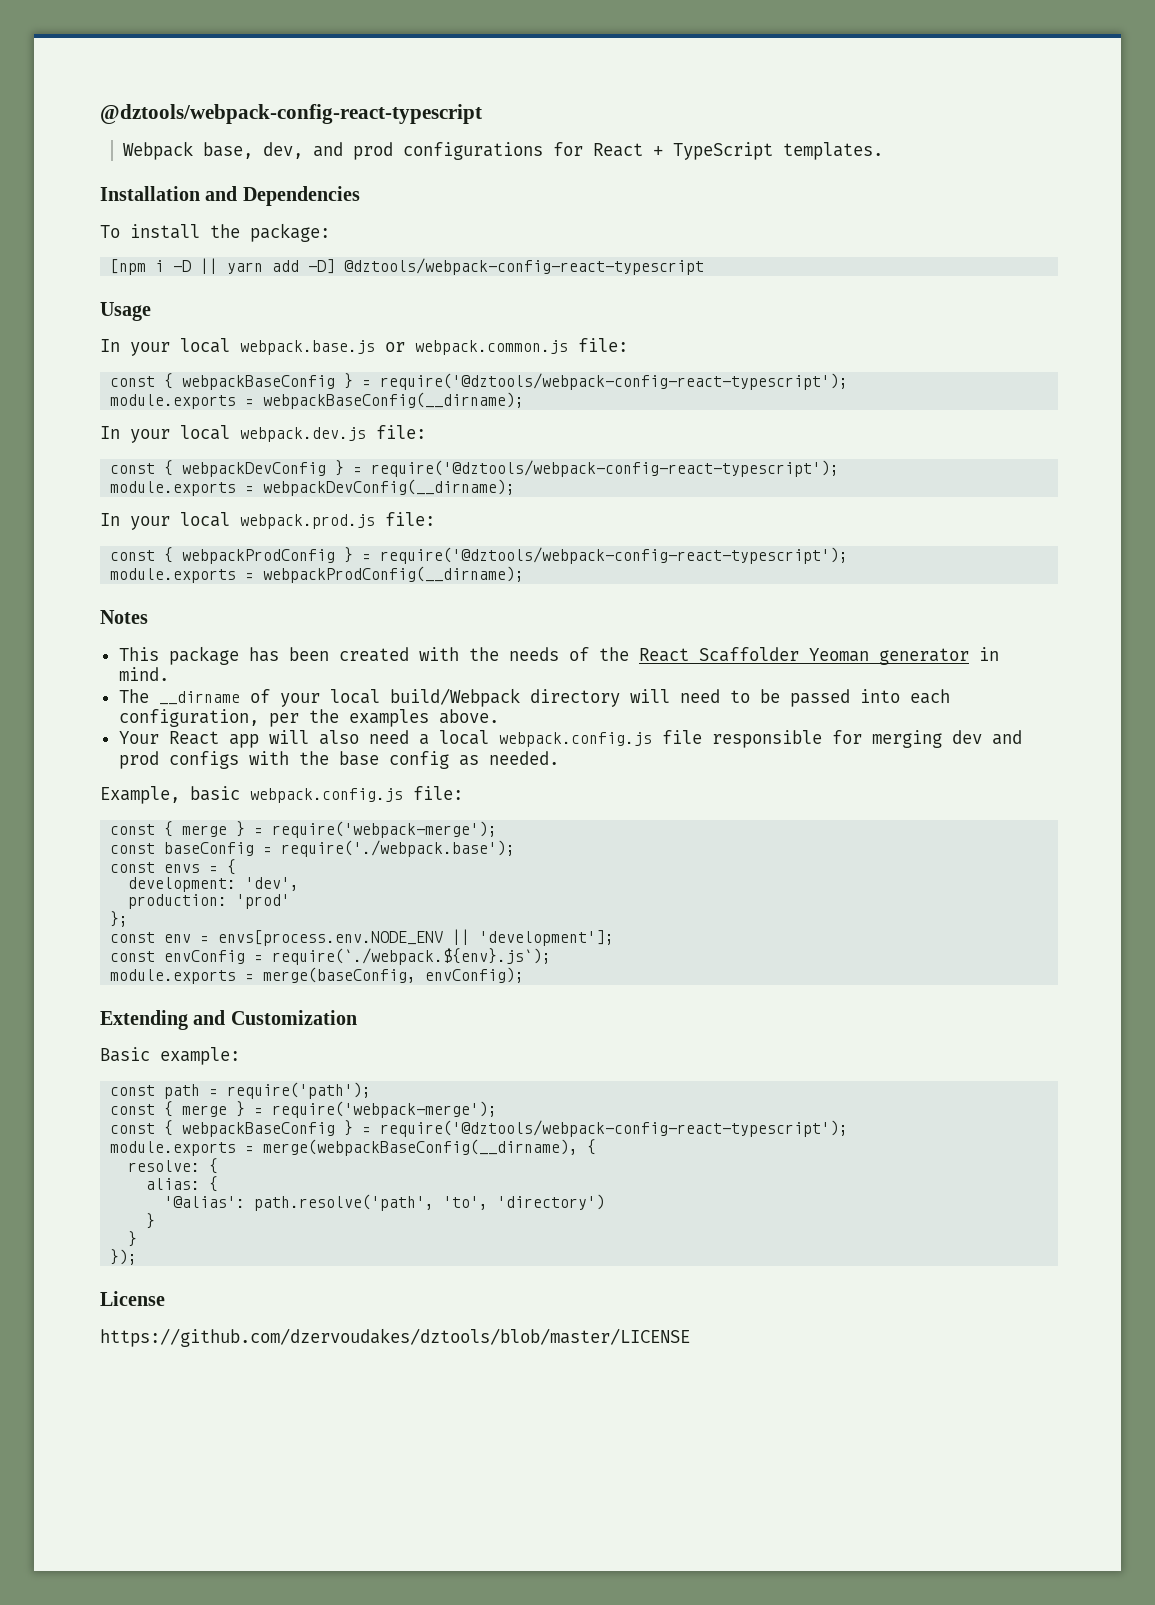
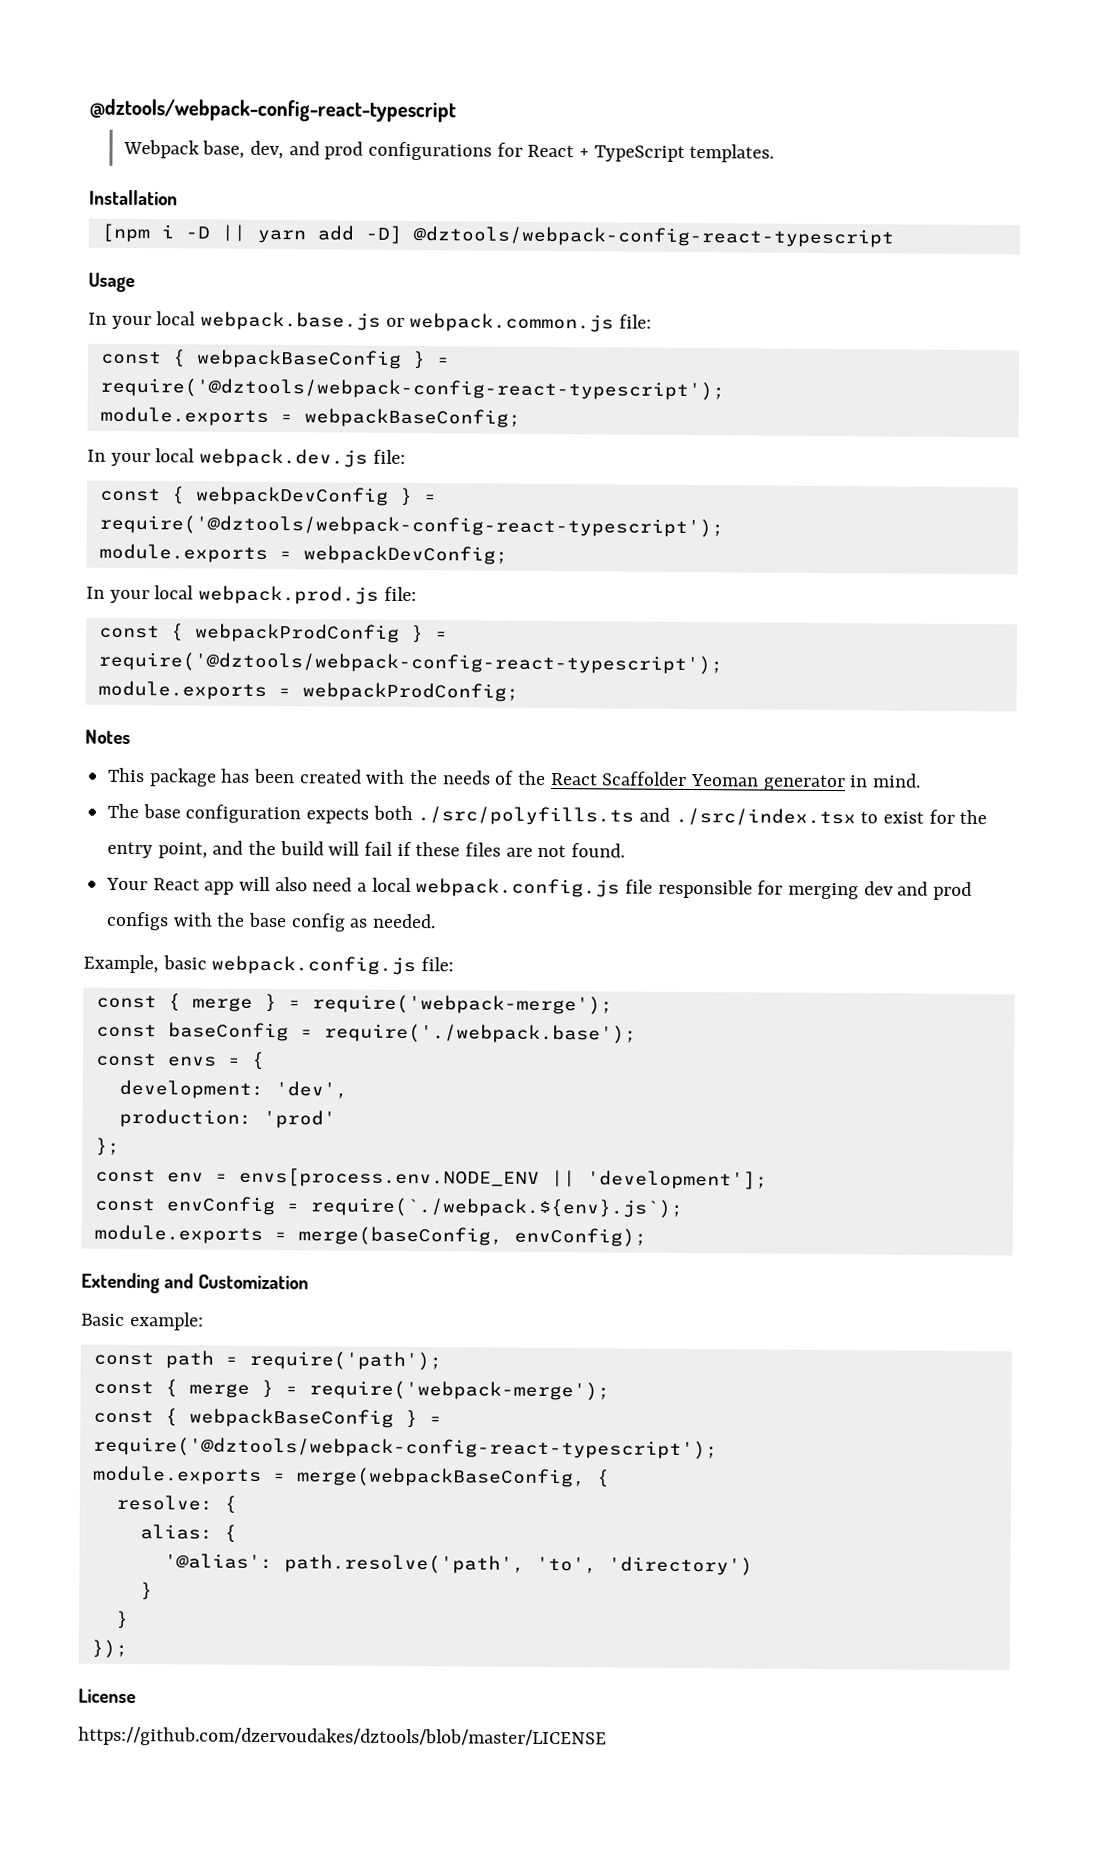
- Installation and Dependencies
- To install the package:
+ Installation
- module.exports = webpackBaseConfig(__dirname);
+ module.exports = webpackBaseConfig;
- module.exports = webpackDevConfig(__dirname);
+ module.exports = webpackDevConfig;
- module.exports = webpackProdConfig(__dirname);
+ module.exports = webpackProdConfig;
- The __dirname of your local build/Webpack directory will need to be passed into each configuration, per the examples above.
+ The base configuration expects both ./src/polyfills.ts and ./src/index.tsx to exist for the entry point, and the build will fail if these files are not found.
- module.exports = merge(webpackBaseConfig(__dirname), {
+ module.exports = merge(webpackBaseConfig, {

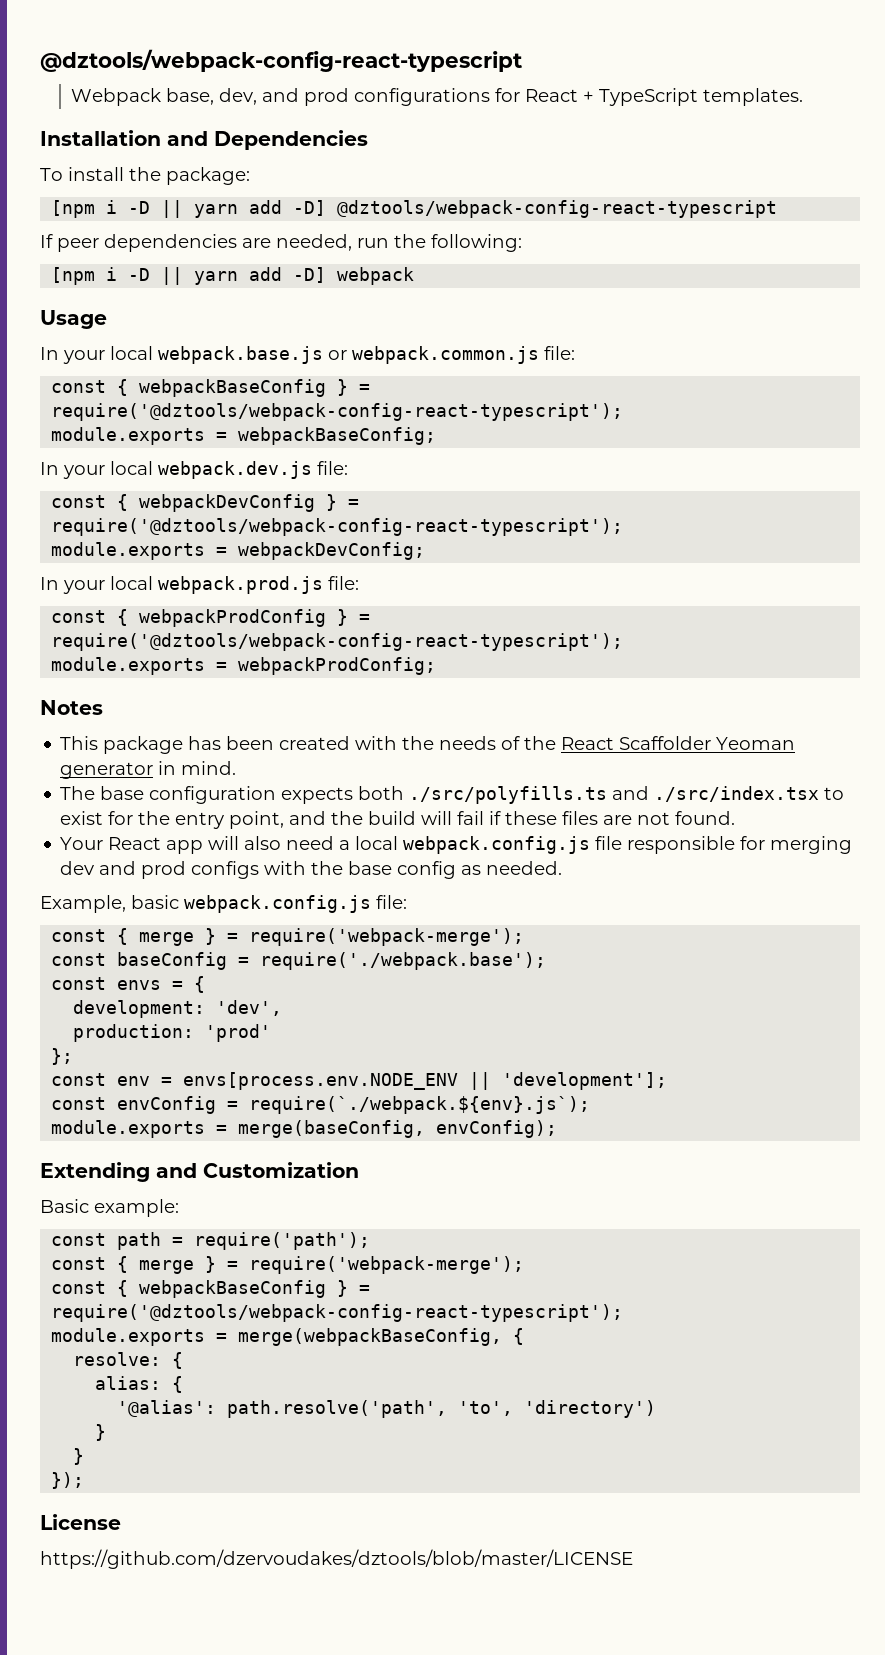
- Installation
+ Installation and Dependencies
+ To install the package:
+ If peer dependencies are needed, run the following:
+ [npm i -D || yarn add -D] webpack

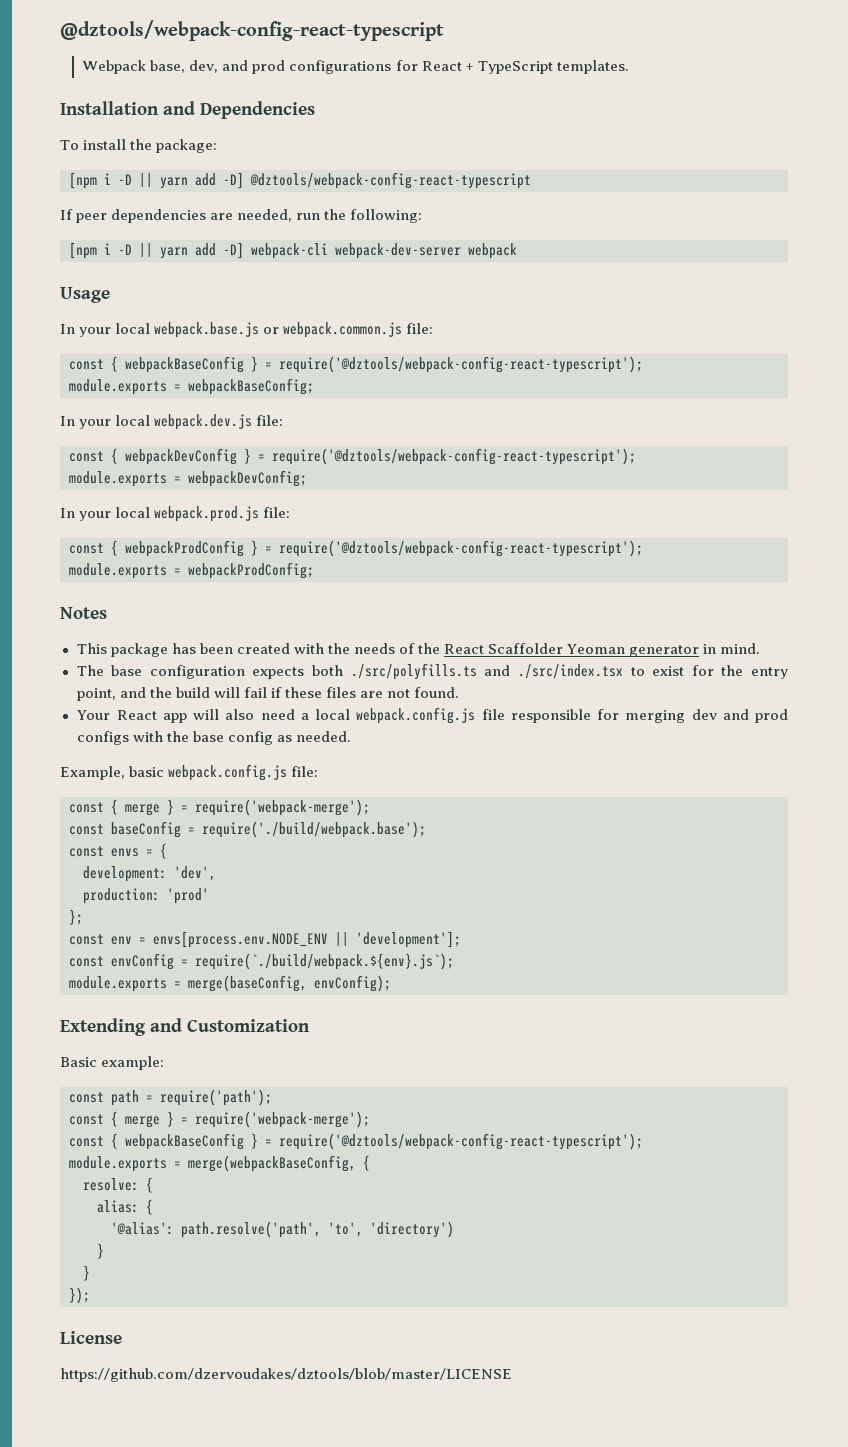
- [npm i -D || yarn add -D] webpack
+ [npm i -D || yarn add -D] webpack-cli webpack-dev-server webpack
- const baseConfig = require('./webpack.base');
+ const baseConfig = require('./build/webpack.base');
- const envConfig = require(`./webpack.${env}.js`);
+ const envConfig = require(`./build/webpack.${env}.js`);

